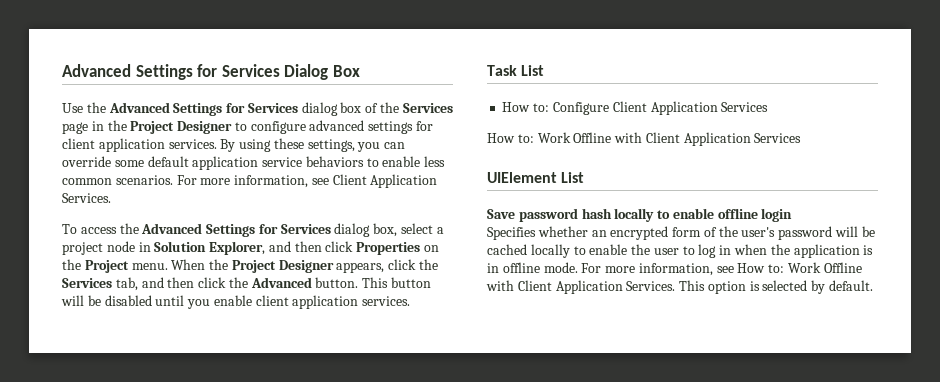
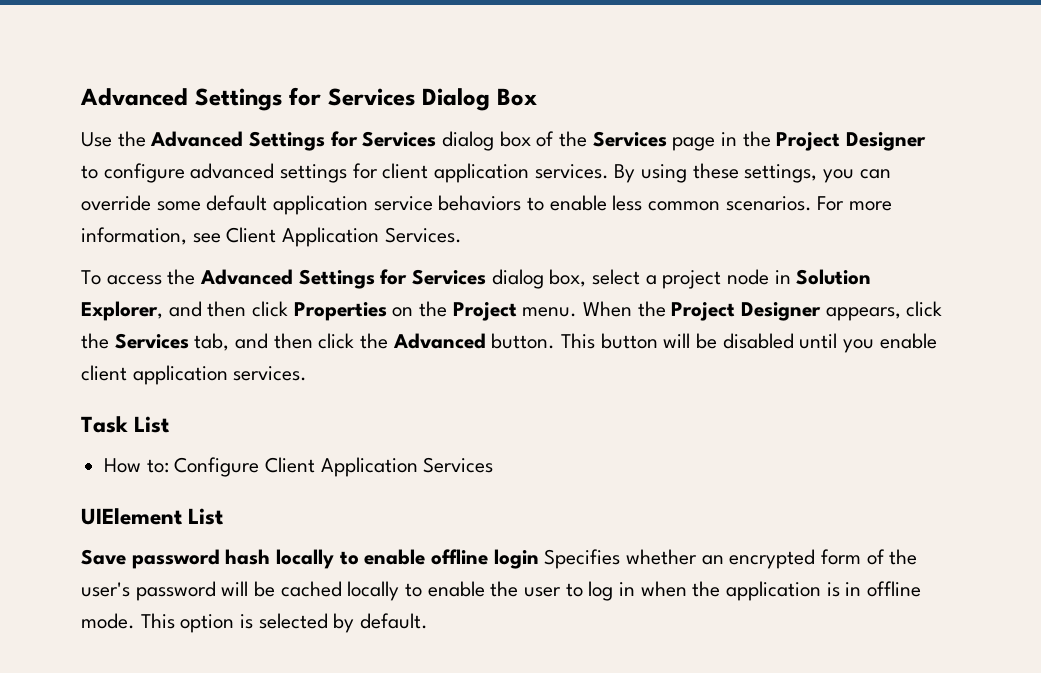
- How to: Work Offline with Client Application Services
- Save password hash locally to enable offline login
- Specifies whether an encrypted form of the user's password will be cached locally to enable the user to log in when the application is in offline mode.
+ Save password hash locally to enable offline login Specifies whether an encrypted form of the user's password will be cached locally to enable the user to log in when the application is in offline mode.
- For more information, see How to: Work Offline with Client Application Services.

